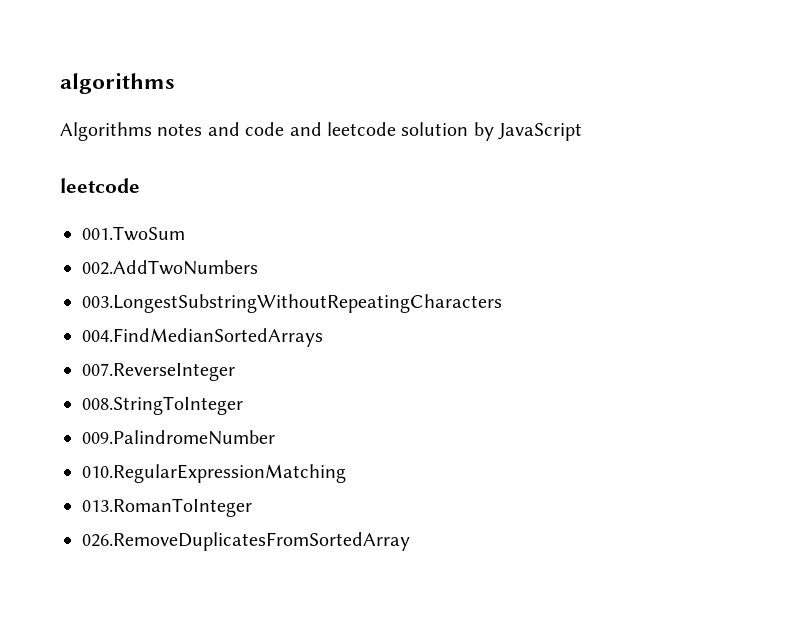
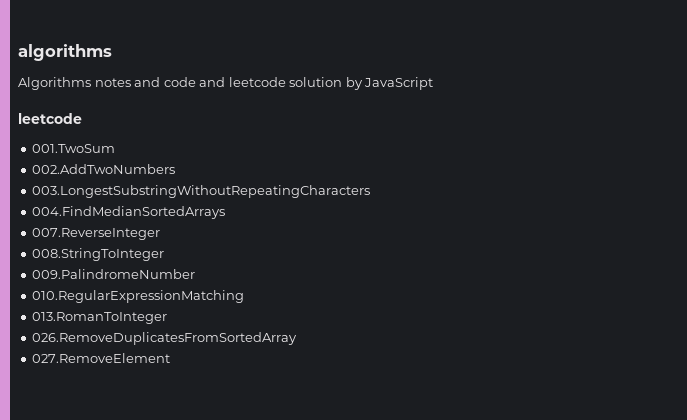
+ 027.RemoveElement

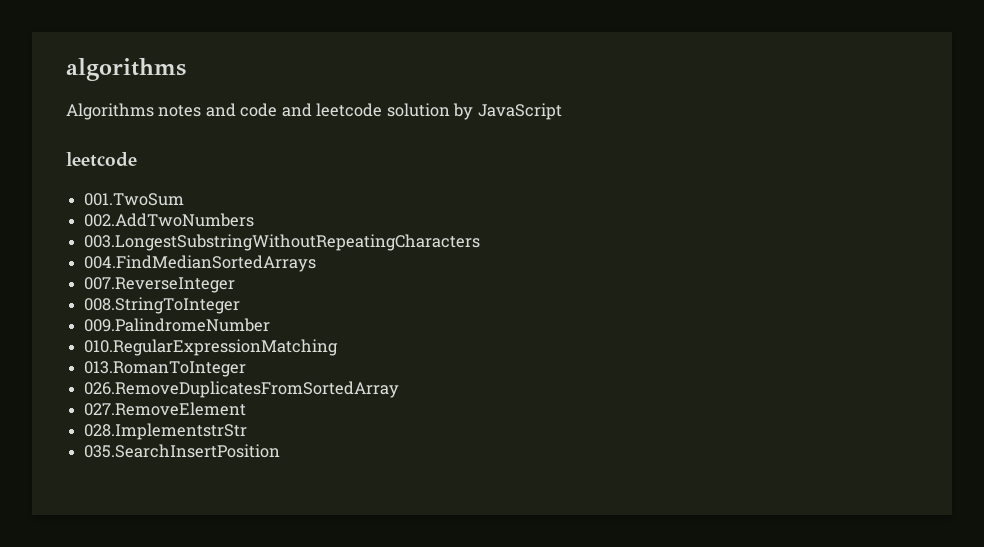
+ 028.ImplementstrStr
+ 035.SearchInsertPosition

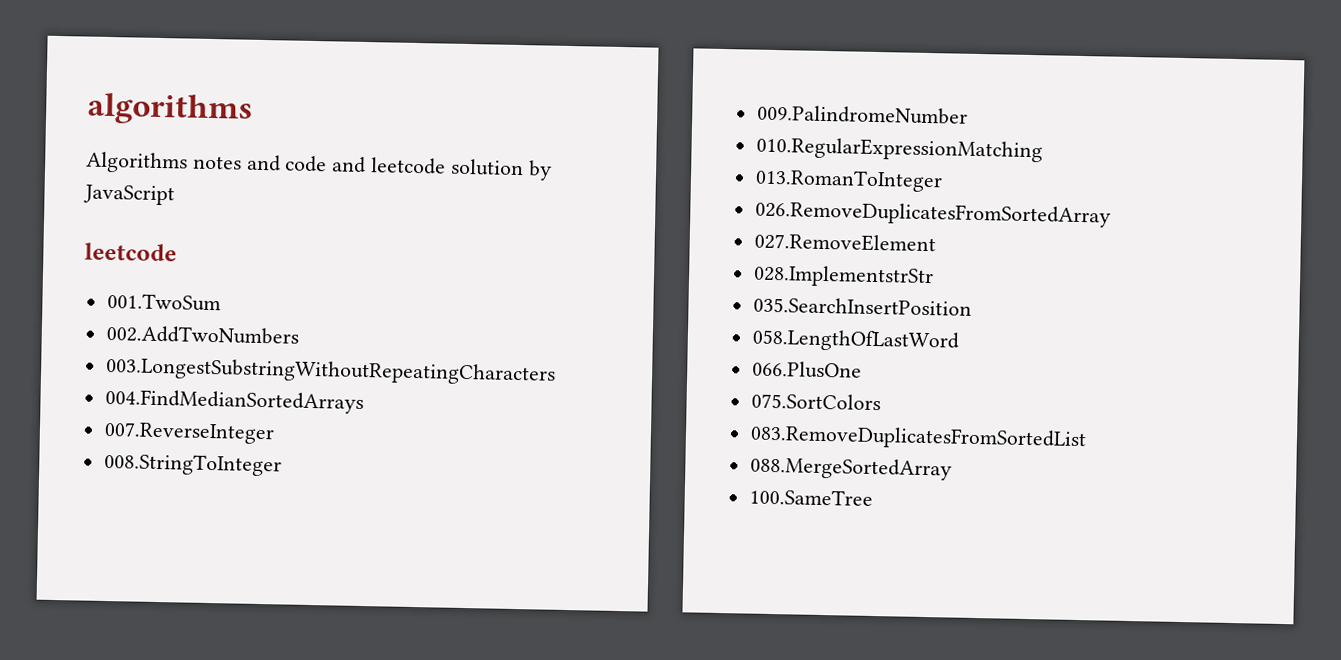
+ 058.LengthOfLastWord
+ 066.PlusOne
+ 075.SortColors
+ 083.RemoveDuplicatesFromSortedList
+ 088.MergeSortedArray
+ 100.SameTree

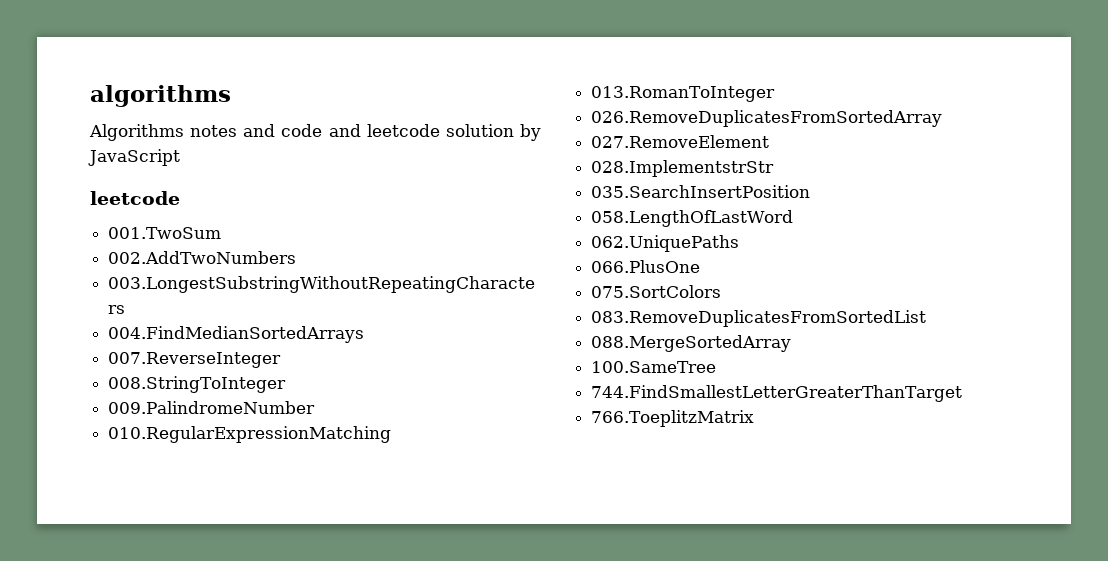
+ 062.UniquePaths
+ 744.FindSmallestLetterGreaterThanTarget
+ 766.ToeplitzMatrix

